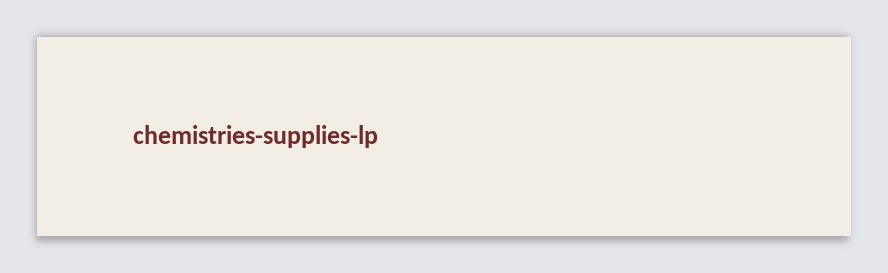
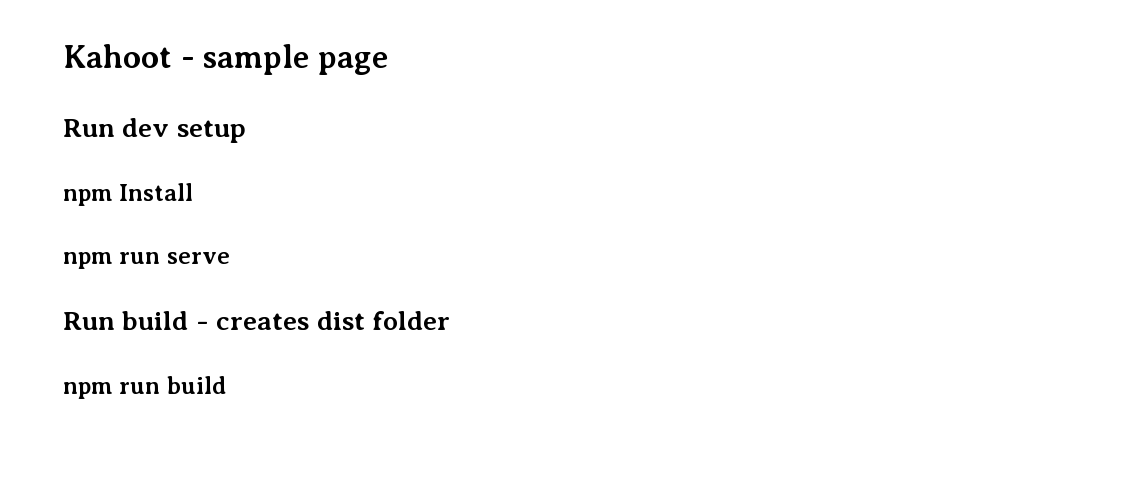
- chemistries-supplies-lp
+ Kahoot - sample page
+ Run dev setup
+ npm Install
+ npm run serve
+ Run build - creates dist folder
+ npm run build

